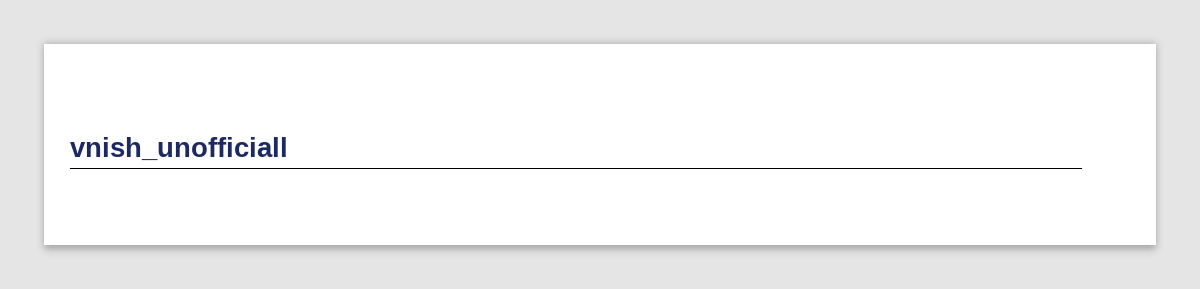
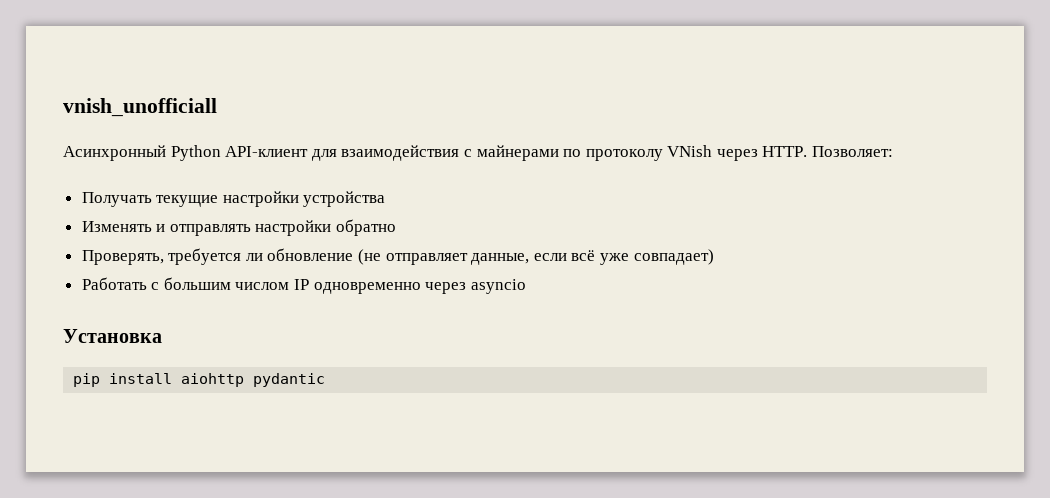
+ Асинхронный Python API-клиент для взаимодействия с майнерами по протоколу VNish через HTTP. Позволяет:
+ Получать текущие настройки устройства
+ Изменять и отправлять настройки обратно
+ Проверять, требуется ли обновление (не отправляет данные, если всё уже совпадает)
+ Работать с большим числом IP одновременно через asyncio
+ Установка
+ pip install aiohttp pydantic

